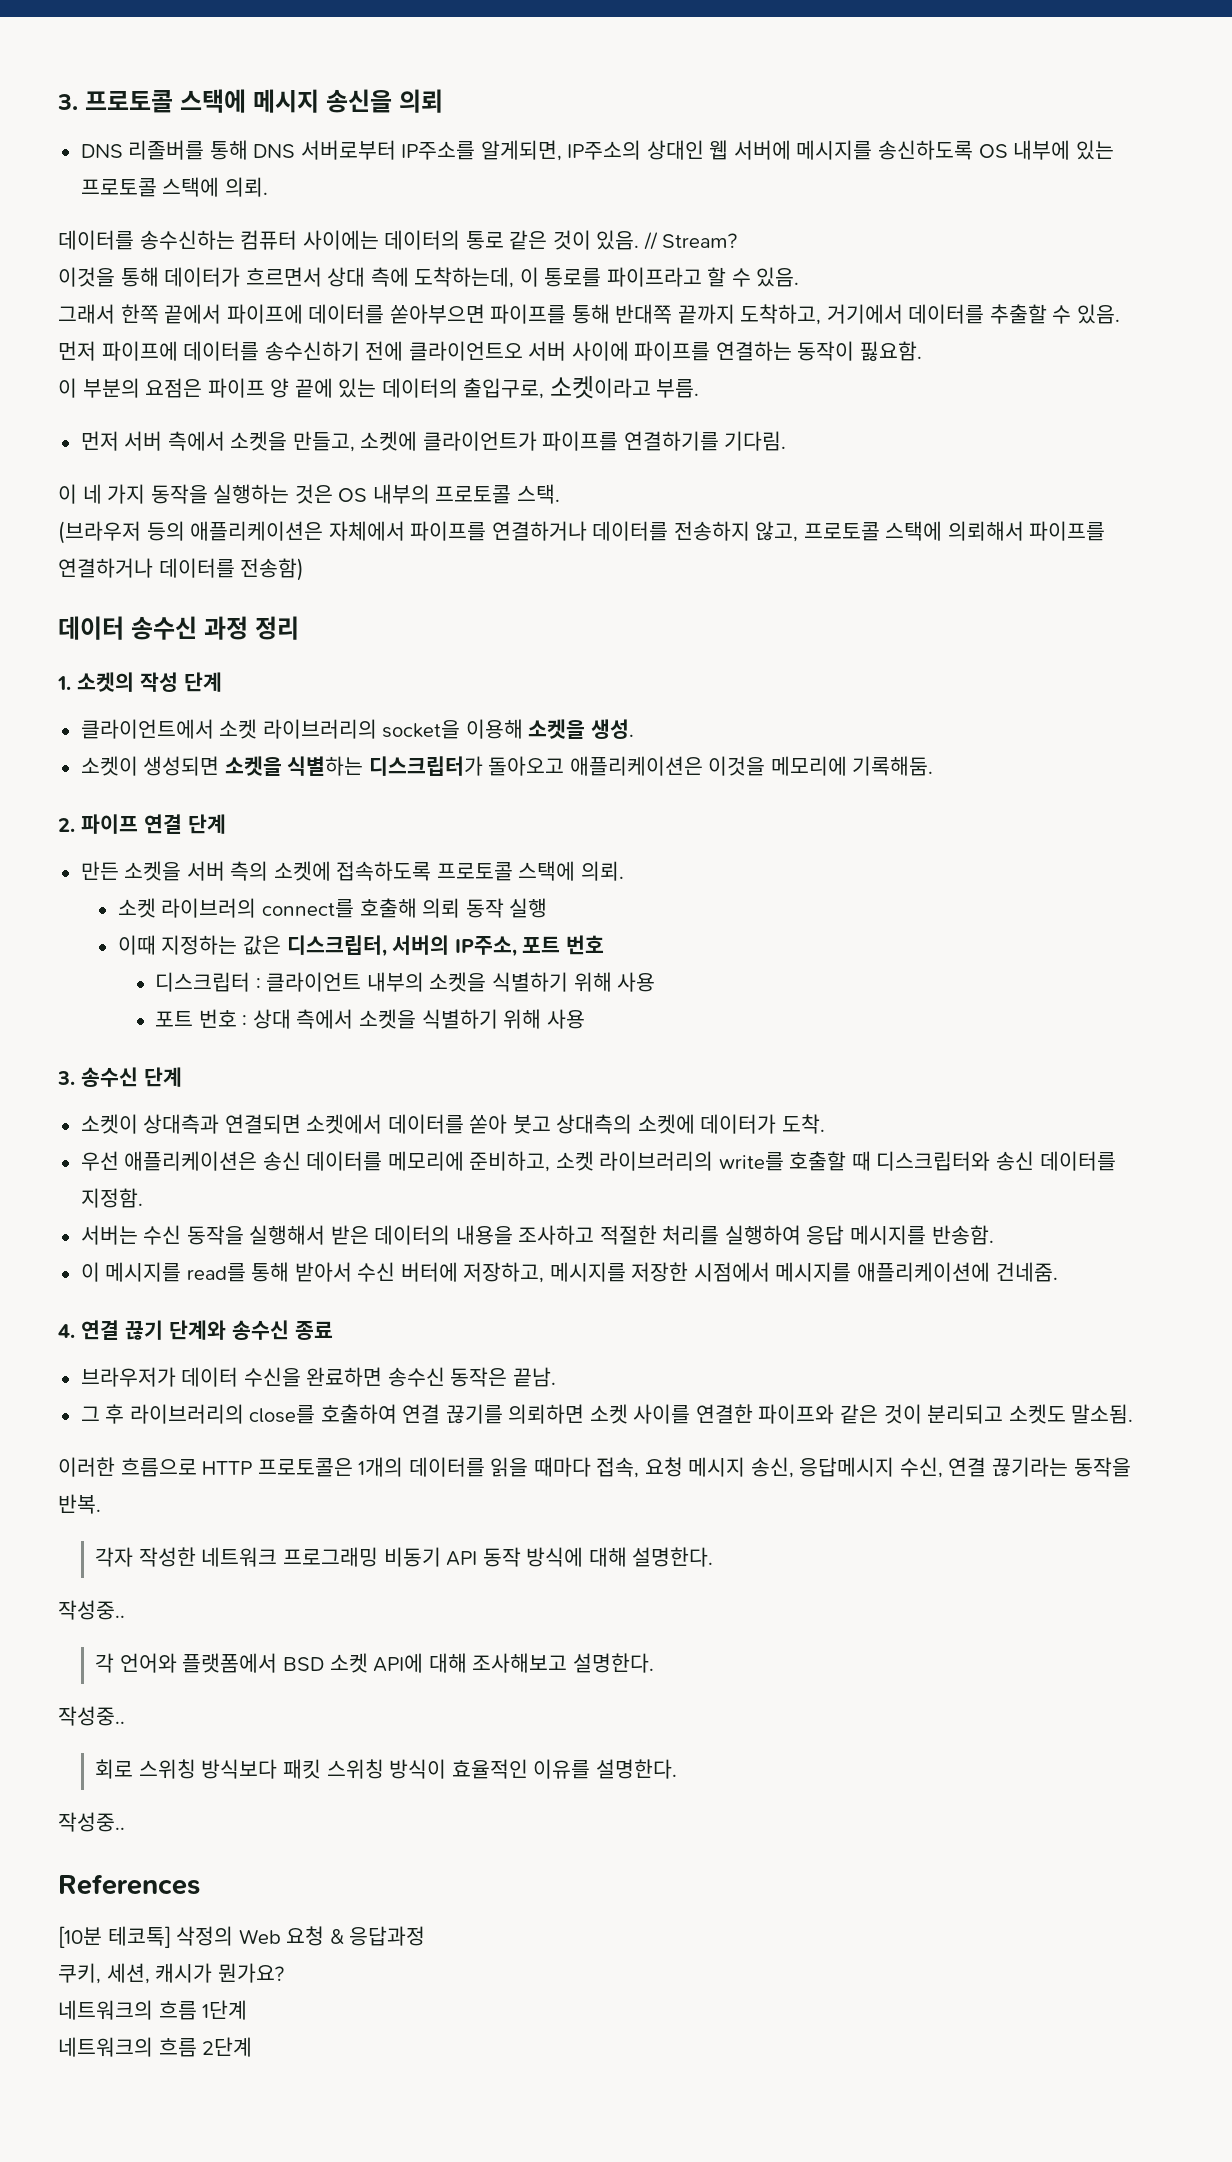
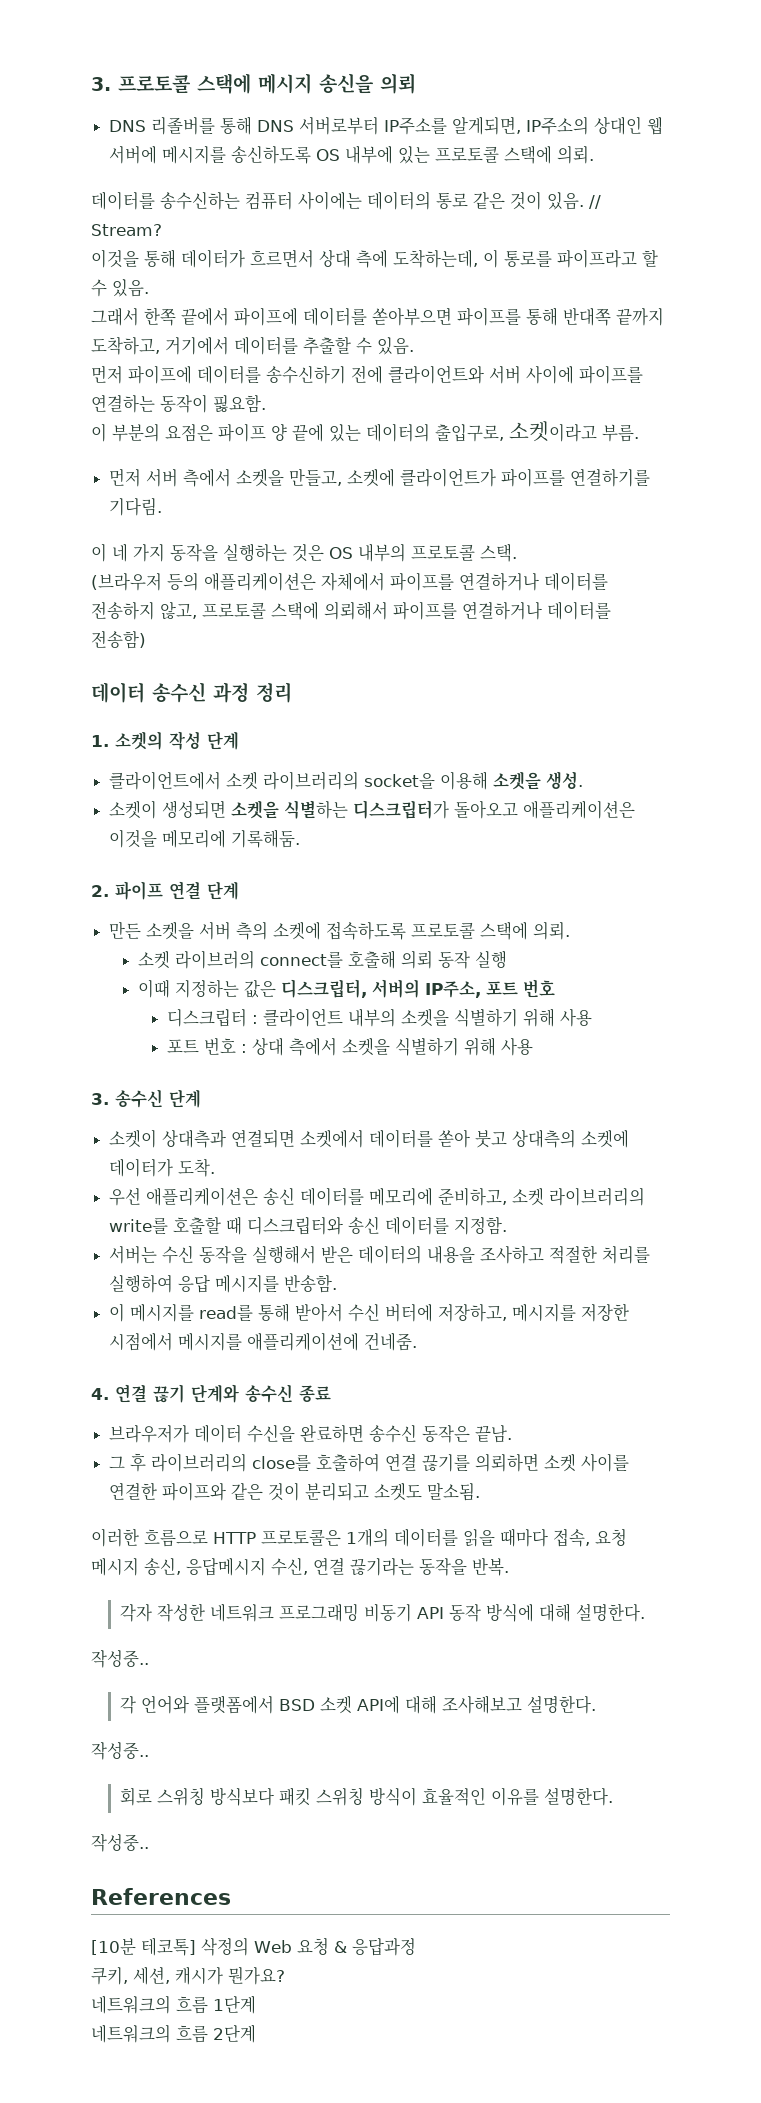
- 먼저 파이프에 데이터를 송수신하기 전에 클라이언트오 서버 사이에 파이프를 연결하는 동작이 핋요함.
+ 먼저 파이프에 데이터를 송수신하기 전에 클라이언트와 서버 사이에 파이프를 연결하는 동작이 핋요함.

